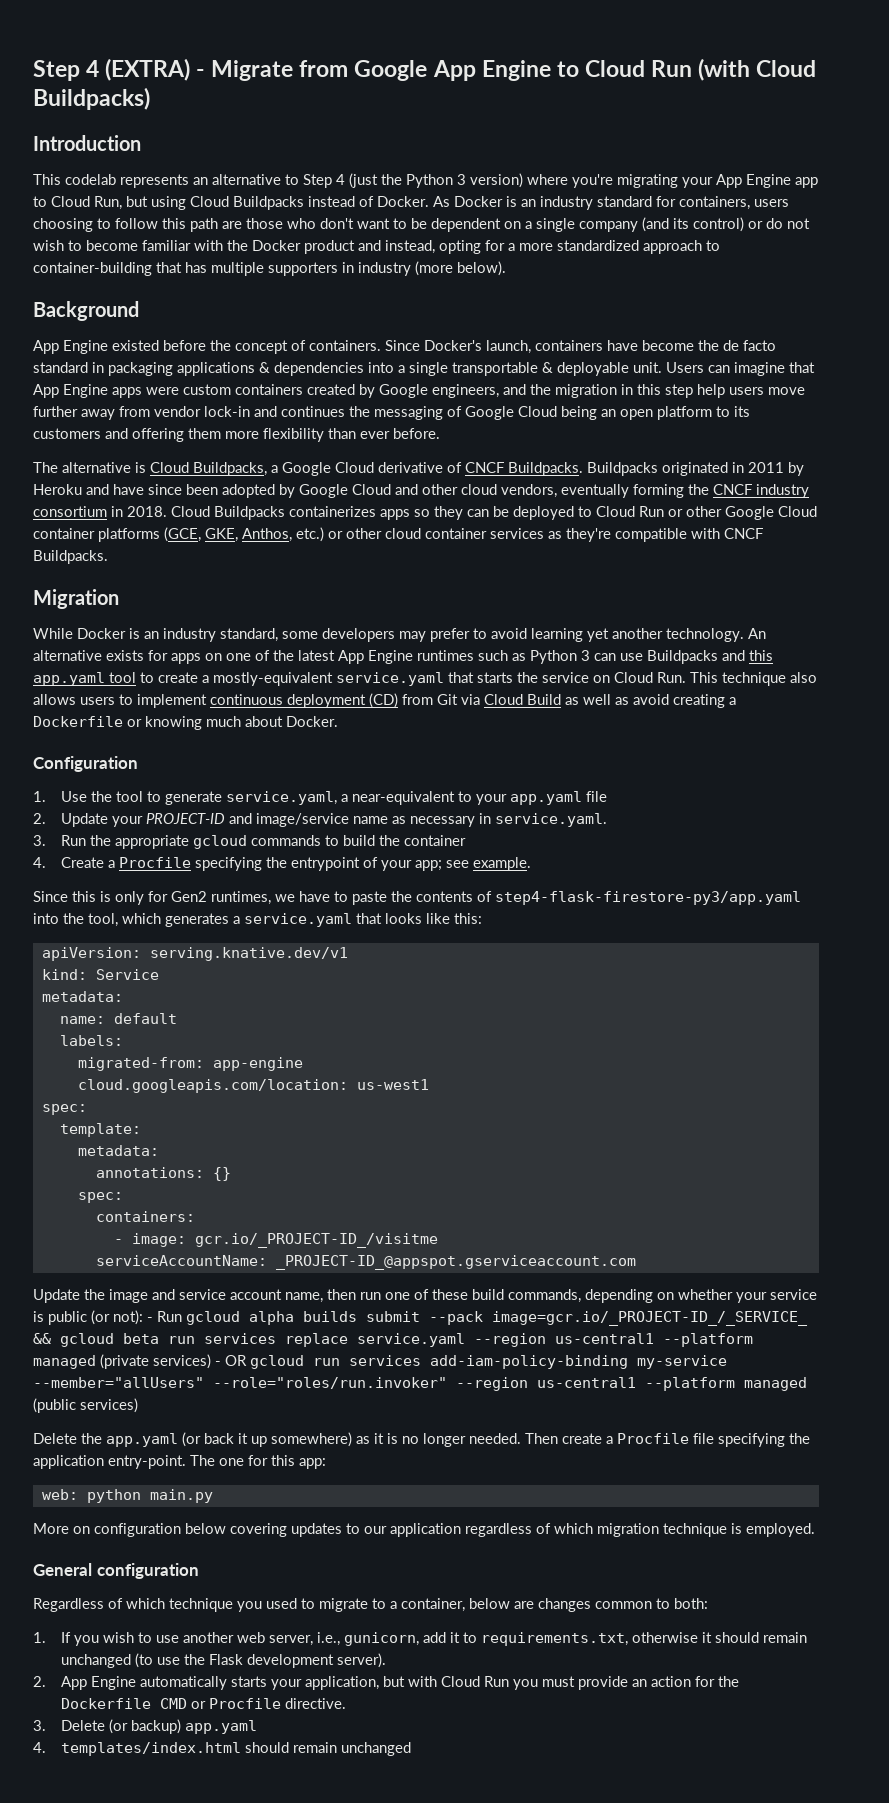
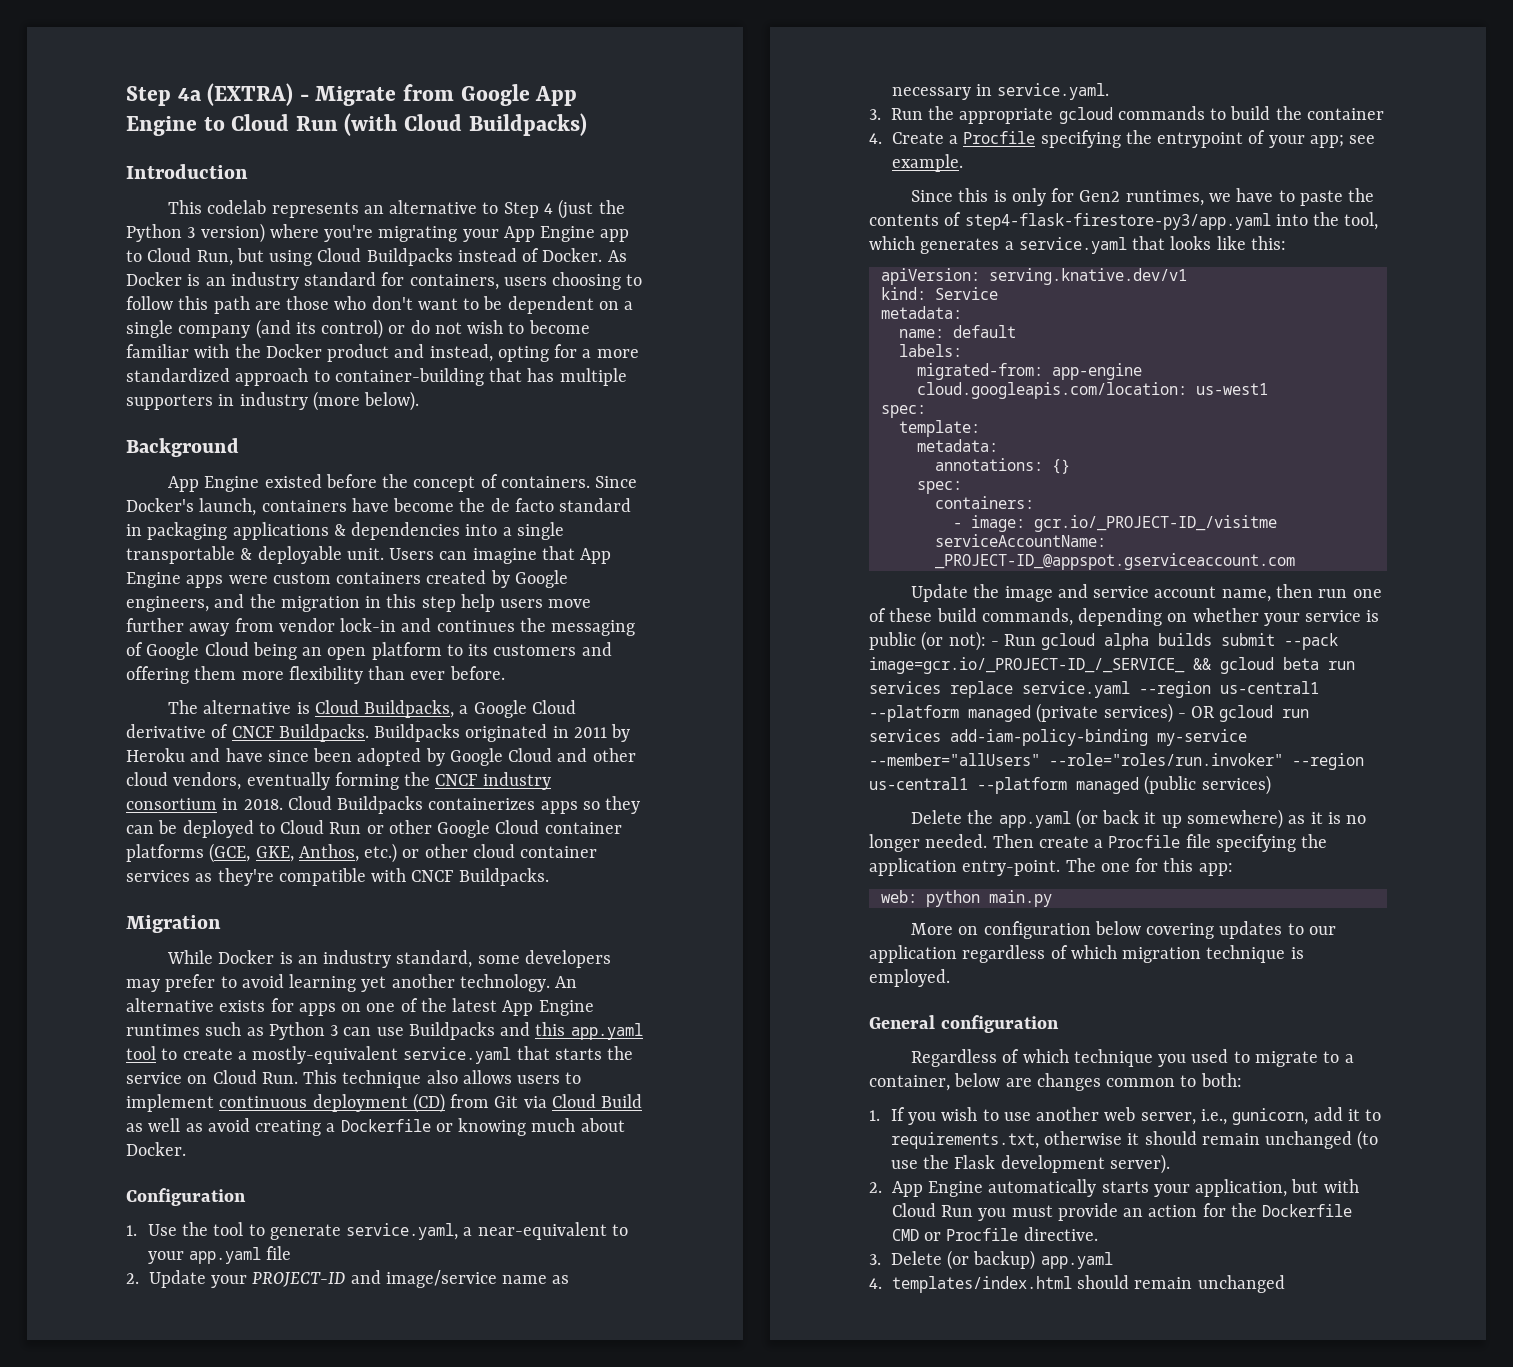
- Step 4 (EXTRA) - Migrate from Google App Engine to Cloud Run (with Cloud Buildpacks)
+ Step 4a (EXTRA) - Migrate from Google App Engine to Cloud Run (with Cloud Buildpacks)

